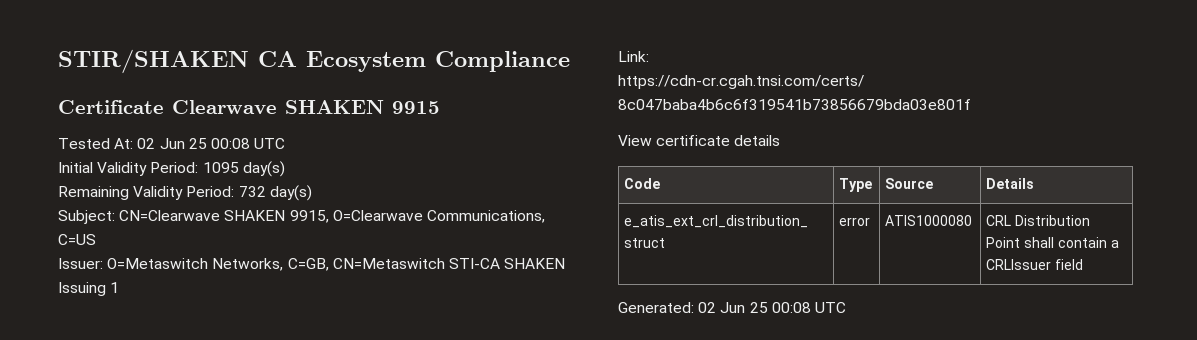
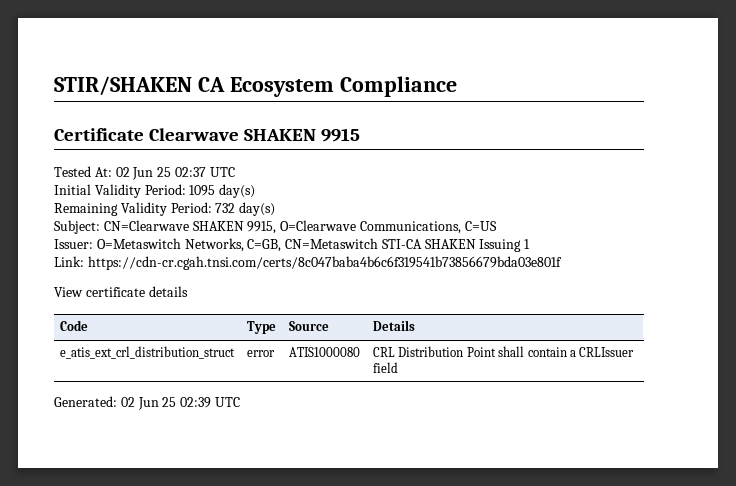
- Tested At: 02 Jun 25 00:08 UTC
+ Tested At: 02 Jun 25 02:37 UTC
- Generated: 02 Jun 25 00:08 UTC
+ Generated: 02 Jun 25 02:39 UTC

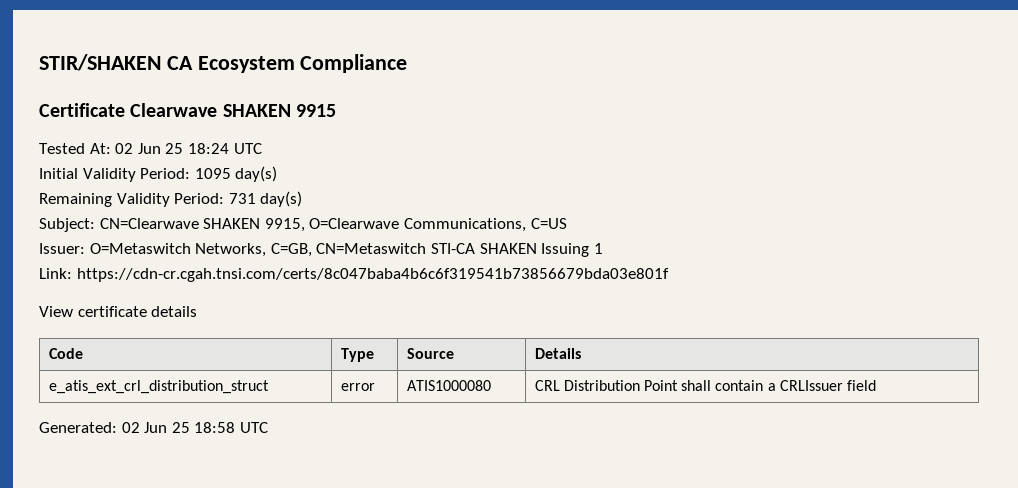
- Tested At: 02 Jun 25 02:37 UTC
+ Tested At: 02 Jun 25 18:24 UTC
- Remaining Validity Period: 732 day(s)
+ Remaining Validity Period: 731 day(s)
- Generated: 02 Jun 25 02:39 UTC
+ Generated: 02 Jun 25 18:58 UTC

